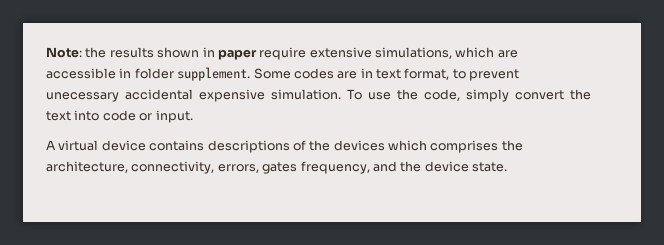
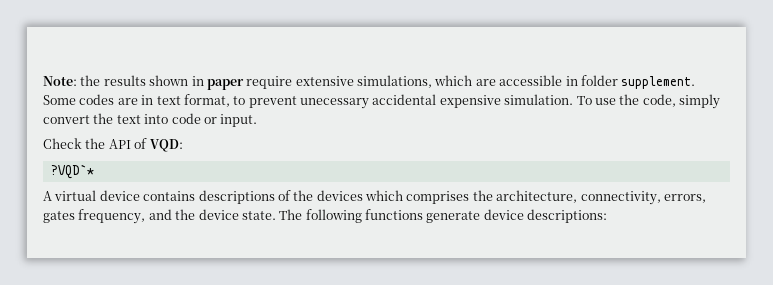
+ Check the API of VQD:
+ ?VQD`*
+ The following functions generate device descriptions:

